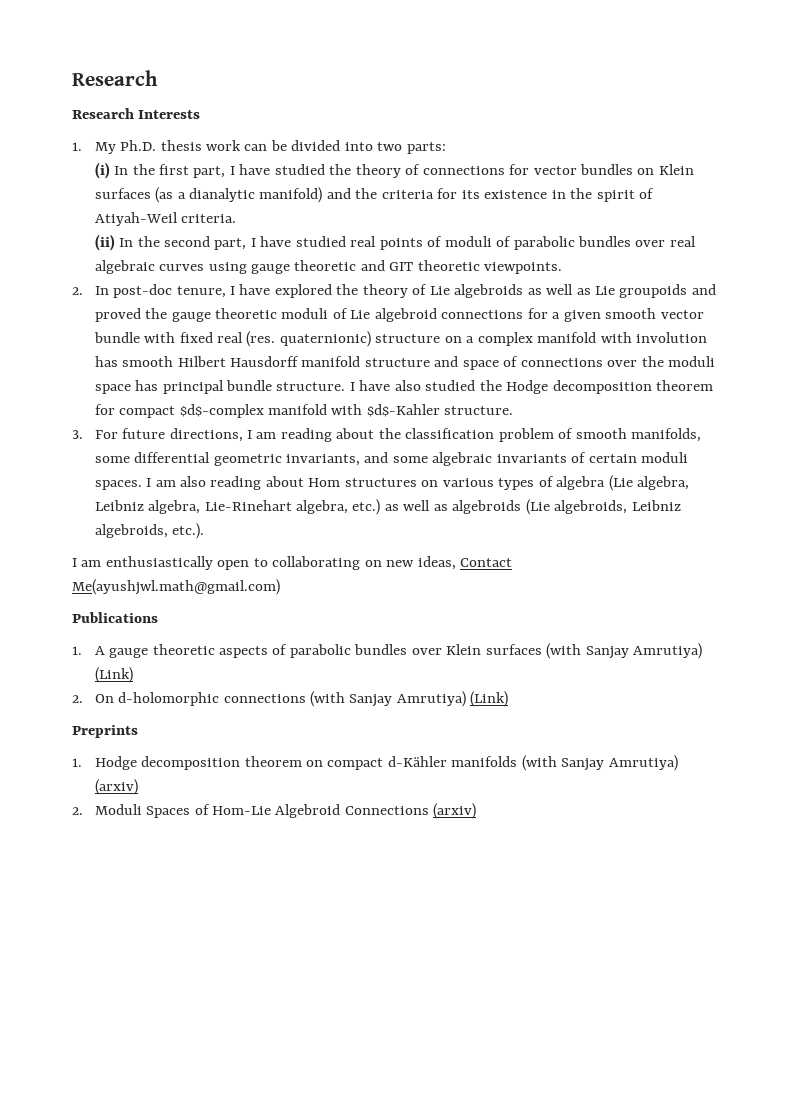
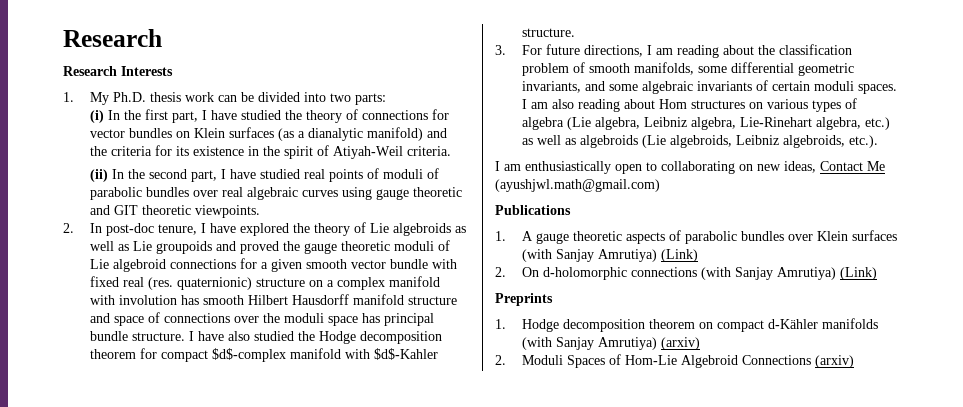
- I am enthusiastically open to collaborating on new ideas, Contact Me(ayushjwl.math@gmail.com)
+ I am enthusiastically open to collaborating on new ideas, Contact Me (ayushjwl.math@gmail.com)

